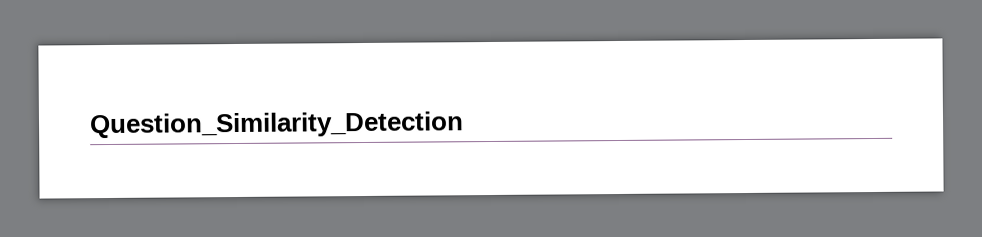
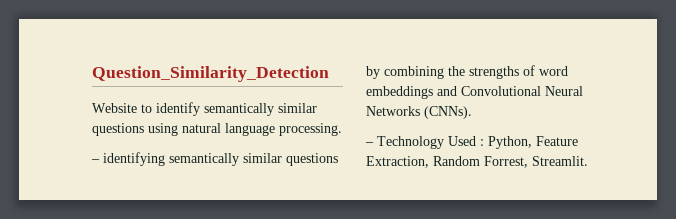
+ Website to identify semantically similar questions using natural language processing.
+ – identifying semantically similar questions by combining the strengths of word embeddings and Convolutional Neural Networks (CNNs).
+ – Technology Used : Python, Feature Extraction, Random Forrest, Streamlit.

